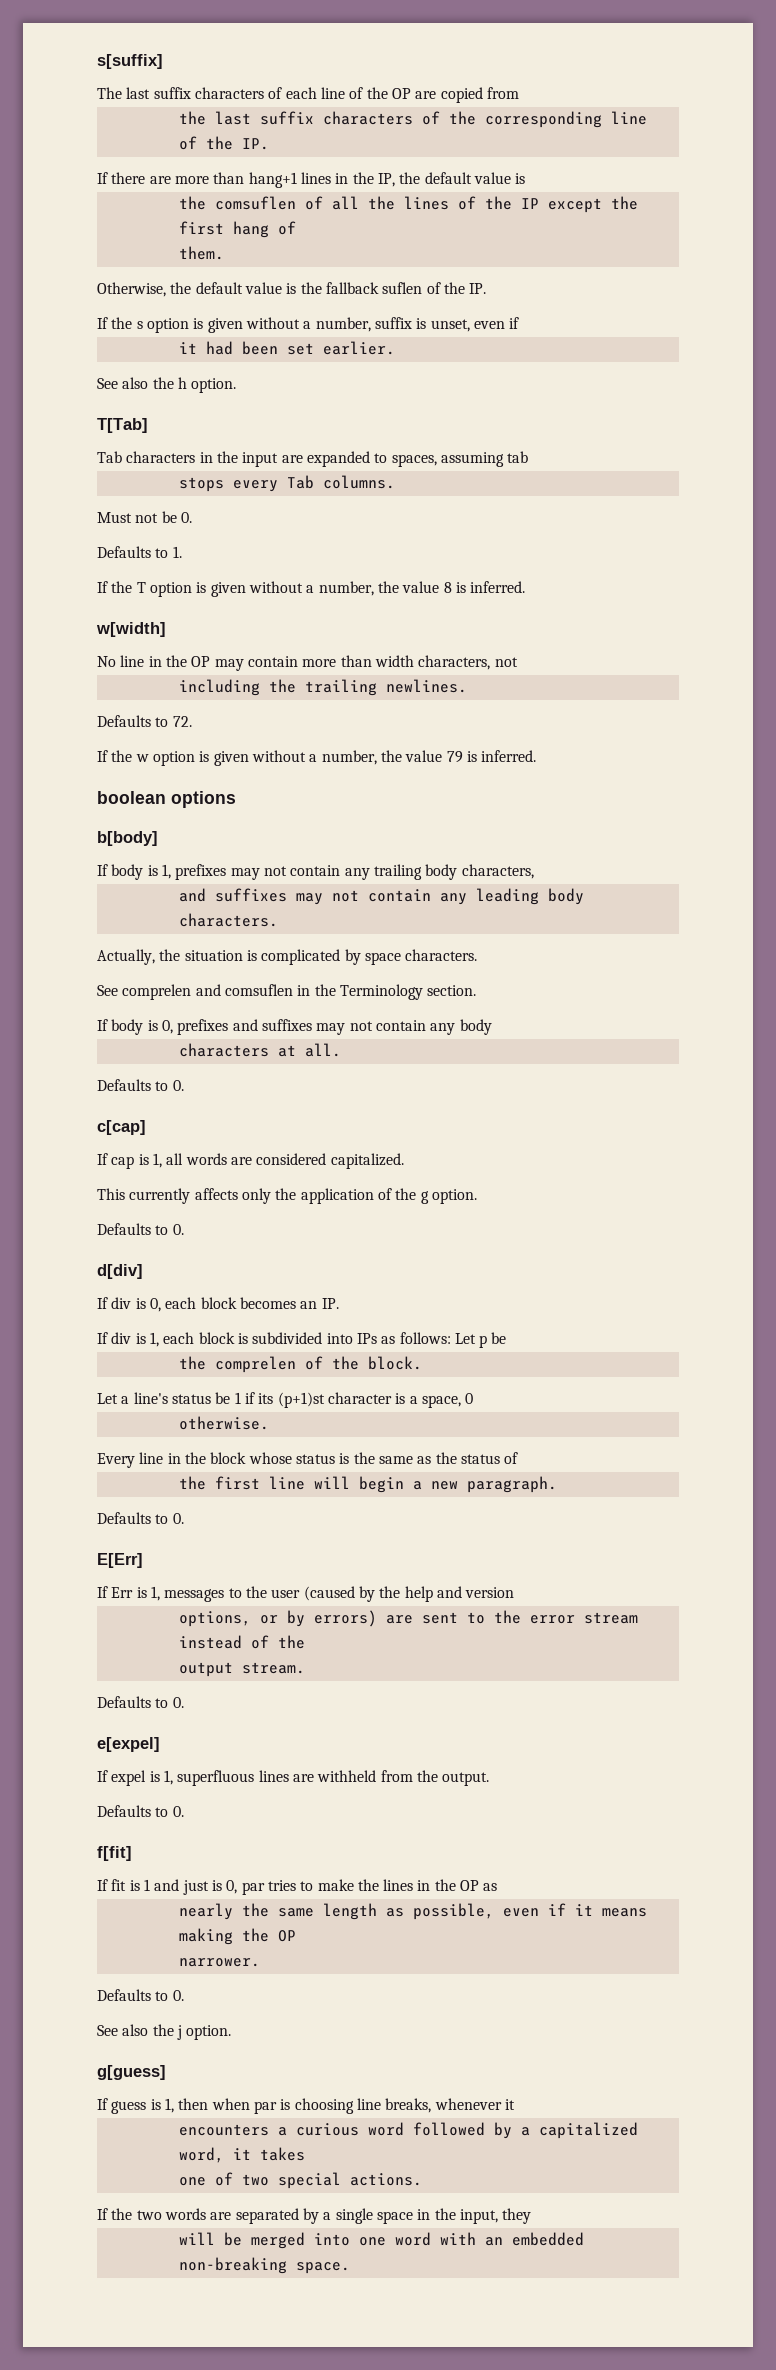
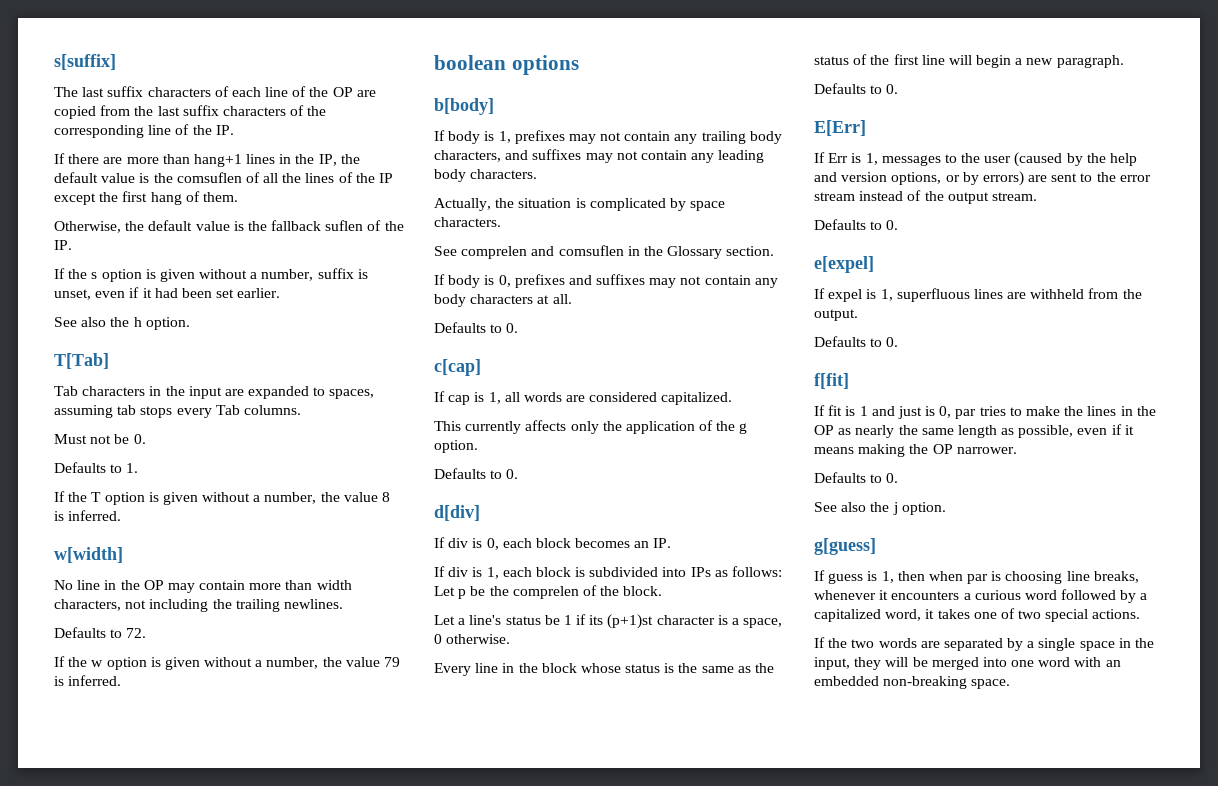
- The last suffix characters of each line of the OP are copied from
- the last suffix characters of the corresponding line of the IP.
+ The last suffix characters of each line of the OP are copied from the last suffix characters of the corresponding line of the IP.
- If there are more than hang+1 lines in the IP, the default value is
- the comsuflen of all the lines of the IP except the first hang of
- them.
+ If there are more than hang+1 lines in the IP, the default value is the comsuflen of all the lines of the IP except the first hang of them.
- If the s option is given without a number, suffix is unset, even if
- it had been set earlier.
+ If the s option is given without a number, suffix is unset, even if it had been set earlier.
- Tab characters in the input are expanded to spaces, assuming tab
- stops every Tab columns.
+ Tab characters in the input are expanded to spaces, assuming tab stops every Tab columns.
- No line in the OP may contain more than width characters, not
- including the trailing newlines.
+ No line in the OP may contain more than width characters, not including the trailing newlines.
- If body is 1, prefixes may not contain any trailing body characters,
- and suffixes may not contain any leading body characters.
+ If body is 1, prefixes may not contain any trailing body characters, and suffixes may not contain any leading body characters.
- See comprelen and comsuflen in the Terminology section.
+ See comprelen and comsuflen in the Glossary section.
- If body is 0, prefixes and suffixes may not contain any body
- characters at all.
+ If body is 0, prefixes and suffixes may not contain any body characters at all.
- If div is 1, each block is subdivided into IPs as follows: Let p be
- the comprelen of the block.
+ If div is 1, each block is subdivided into IPs as follows: Let p be the comprelen of the block.
- Let a line's status be 1 if its (p+1)st character is a space, 0
- otherwise.
+ Let a line's status be 1 if its (p+1)st character is a space, 0 otherwise.
- Every line in the block whose status is the same as the status of
- the first line will begin a new paragraph.
+ Every line in the block whose status is the same as the status of the first line will begin a new paragraph.
- If Err is 1, messages to the user (caused by the help and version
- options, or by errors) are sent to the error stream instead of the
- output stream.
+ If Err is 1, messages to the user (caused by the help and version options, or by errors) are sent to the error stream instead of the output stream.
- If fit is 1 and just is 0, par tries to make the lines in the OP as
- nearly the same length as possible, even if it means making the OP
- narrower.
+ If fit is 1 and just is 0, par tries to make the lines in the OP as nearly the same length as possible, even if it means making the OP narrower.
- If guess is 1, then when par is choosing line breaks, whenever it
- encounters a curious word followed by a capitalized word, it takes
- one of two special actions.
+ If guess is 1, then when par is choosing line breaks, whenever it encounters a curious word followed by a capitalized word, it takes one of two special actions.
- If the two words are separated by a single space in the input, they
- will be merged into one word with an embedded non-breaking space.
+ If the two words are separated by a single space in the input, they will be merged into one word with an embedded non-breaking space.

